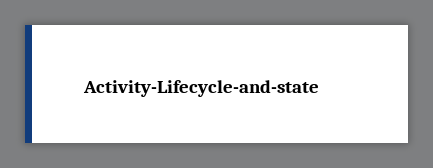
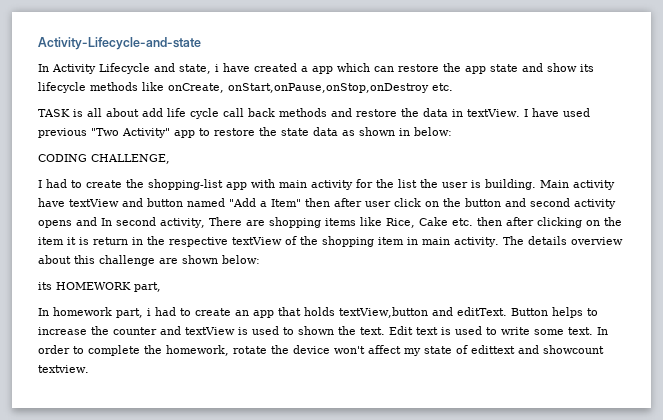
+ In Activity Lifecycle and state, i have created a app which can restore the app state and show its lifecycle methods like onCreate, onStart,onPause,onStop,onDestroy etc.
+ TASK is all about add life cycle call back methods and restore the data in textView. I have used previous "Two Activity" app to restore the state data as shown in below:
+ CODING CHALLENGE,
+ I had to create the shopping-list app with main activity for the list the user is building. Main activity have textView and button named "Add a Item" then after user click on the button and second activity opens and In second activity, There are shopping items like Rice, Cake etc. then after clicking on the item it is return in the respective textView of the shopping item in main activity. The details overview about this challenge are shown below:
+ its HOMEWORK part,
+ In homework part, i had to create an app that holds textView,button and editText. Button helps to increase the counter and textView is used to shown the text. Edit text is used to write some text. In order to complete the homework, rotate the device won't affect my state of edittext and showcount textview.

